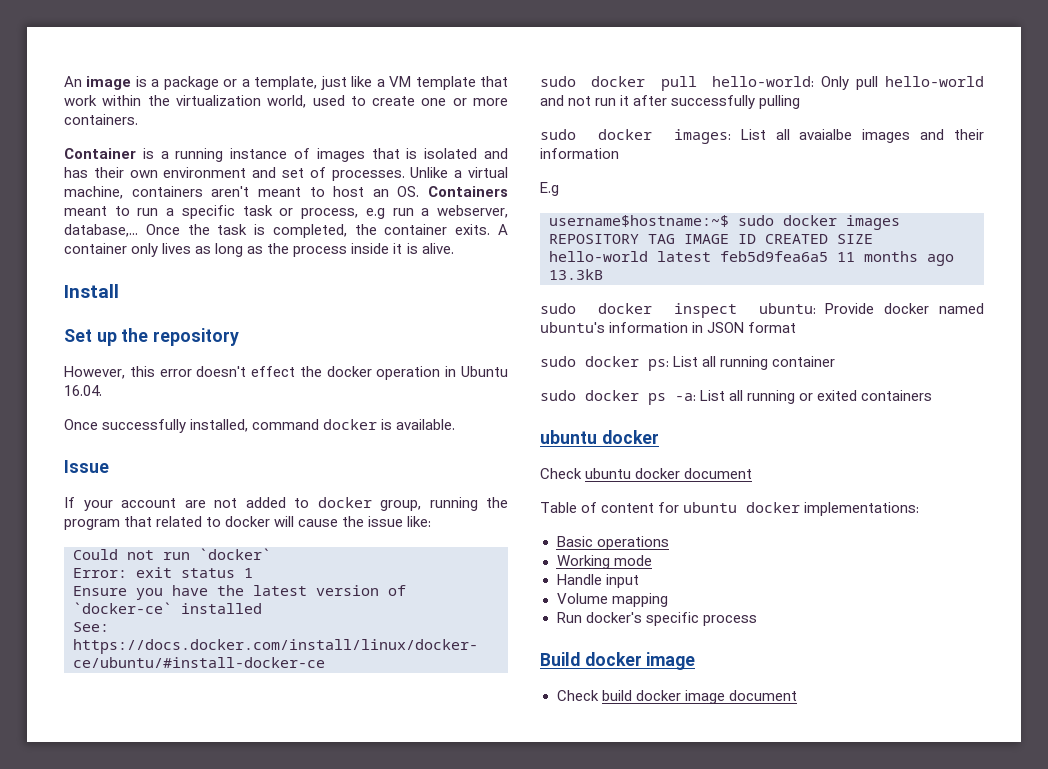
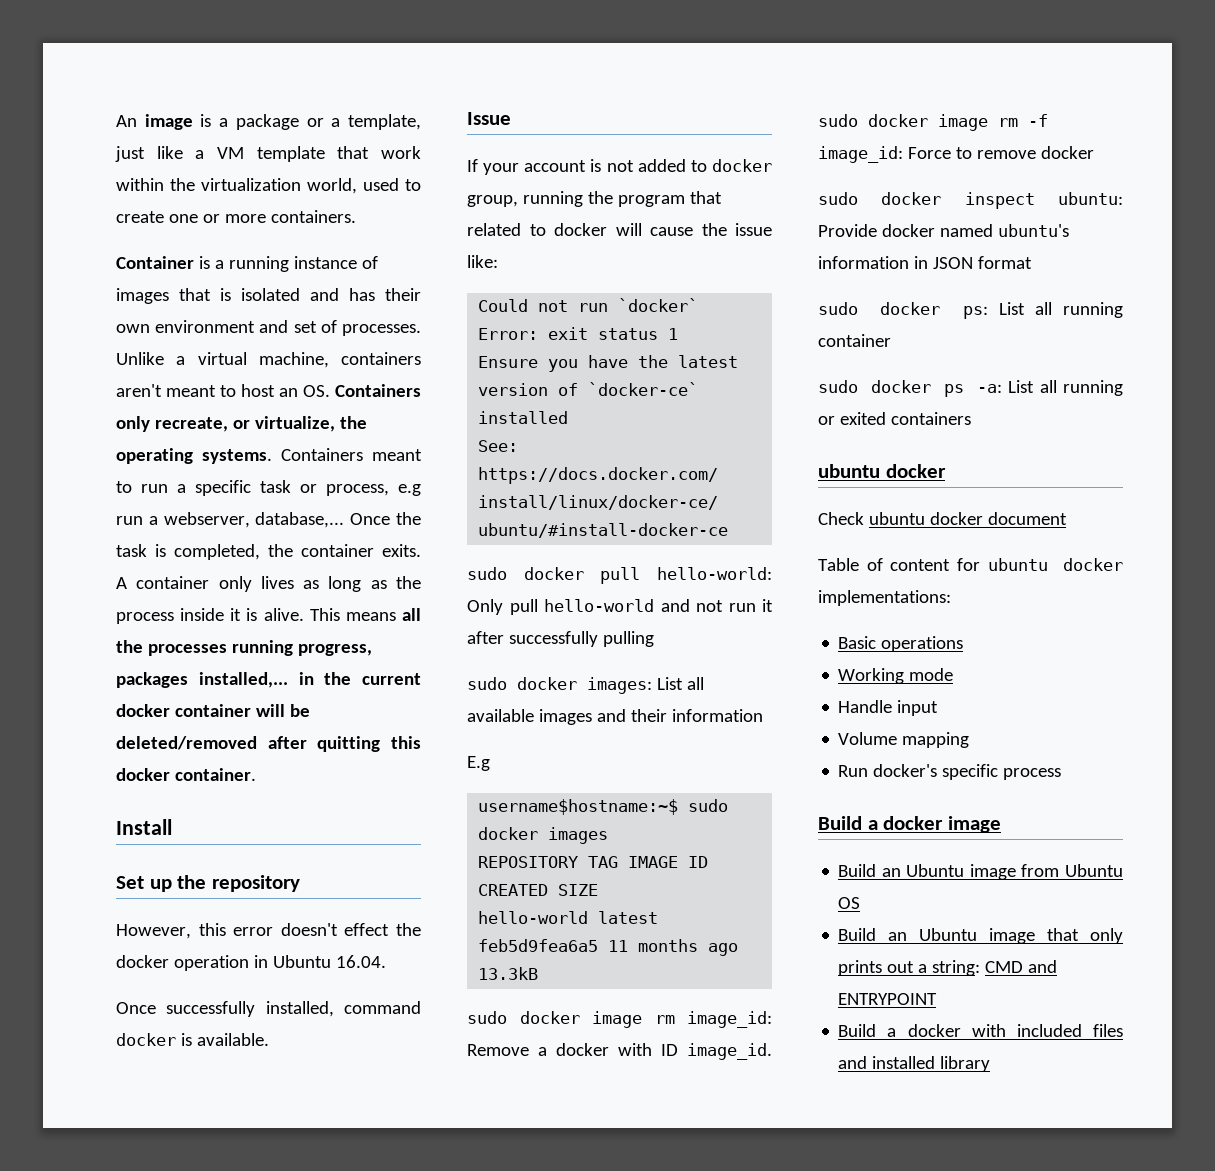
- Unlike a virtual machine, containers aren't meant to host an OS. Containers meant to run a specific task or process, e.g run a webserver, database,...
+ Unlike a virtual machine, containers aren't meant to host an OS. Containers only recreate, or virtualize, the operating systems. Containers meant to run a specific task or process, e.g run a webserver, database,...
+ This means all the processes running progress, packages installed,... in the current docker container will be deleted/removed after quitting this docker container.
- If your account are not added to docker group, running the program that related to docker will cause the issue like:
+ If your account is not added to docker group, running the program that related to docker will cause the issue like:
- sudo docker images: List all avaialbe images and their information
+ sudo docker images: List all available images and their information
+ sudo docker image rm image_id: Remove a docker with ID image_id. sudo docker image rm -f image_id: Force to remove docker
- Build docker image
+ Build a docker image
- Check build docker image document
+ Build an Ubuntu image from Ubuntu OS
+ Build an Ubuntu image that only prints out a string: CMD and ENTRYPOINT
+ Build a docker with included files and installed library

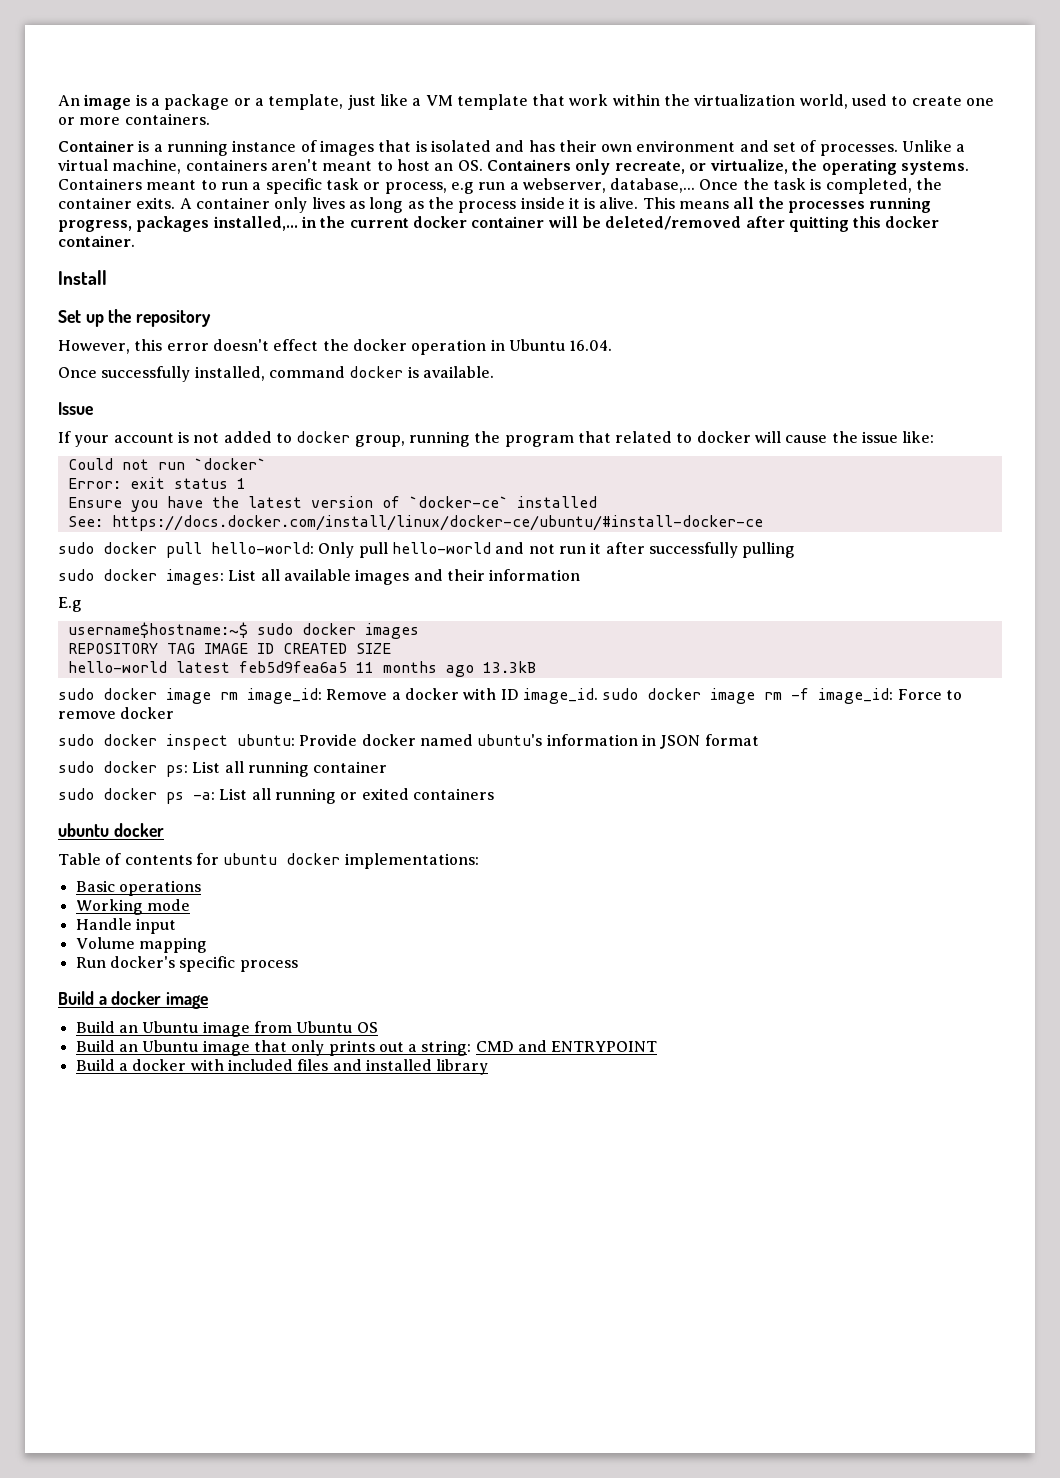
- Check ubuntu docker document
- Table of content for ubuntu docker implementations:
+ Table of contents for ubuntu docker implementations:

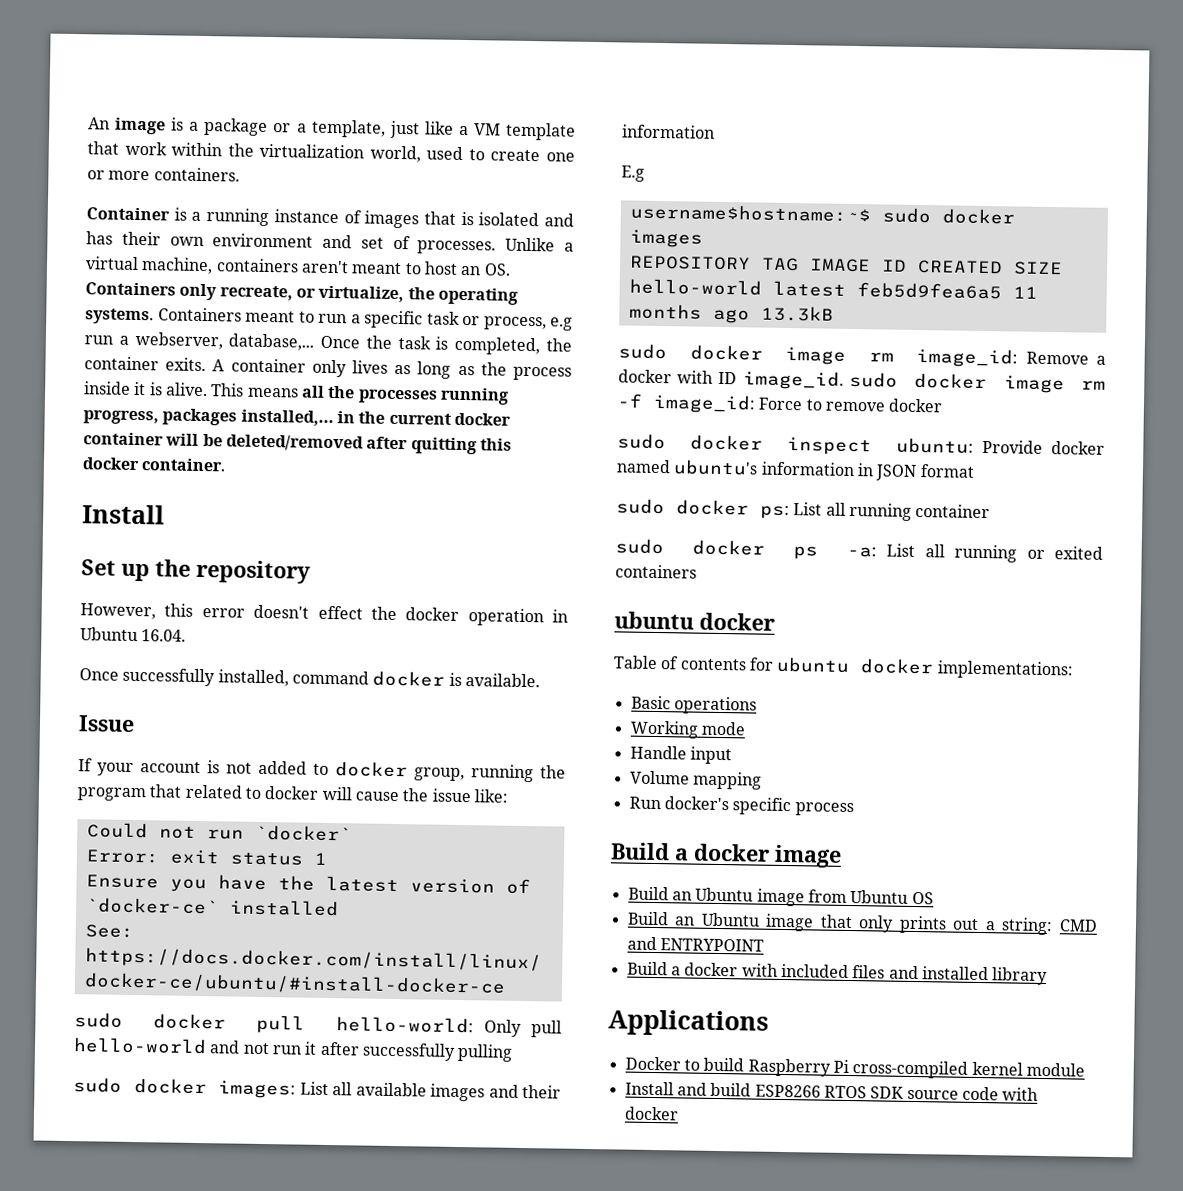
+ Applications
+ Docker to build Raspberry Pi cross-compiled kernel module
+ Install and build ESP8266 RTOS SDK source code with docker

